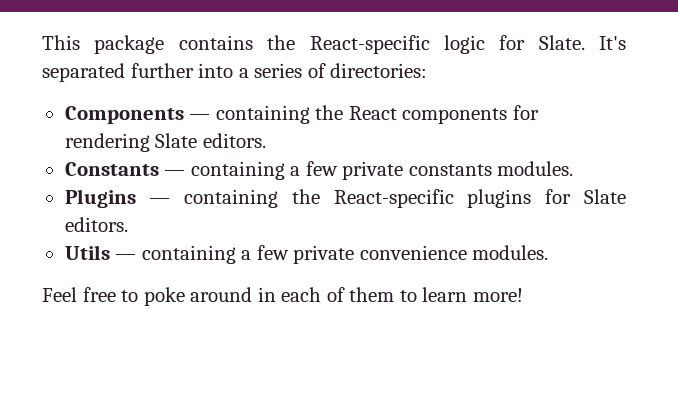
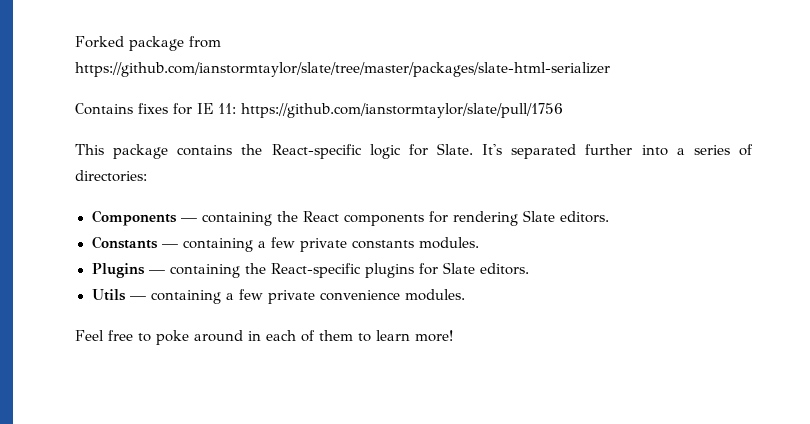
+ Forked package from https://github.com/ianstormtaylor/slate/tree/master/packages/slate-html-serializer
+ Contains fixes for IE 11: https://github.com/ianstormtaylor/slate/pull/1756

